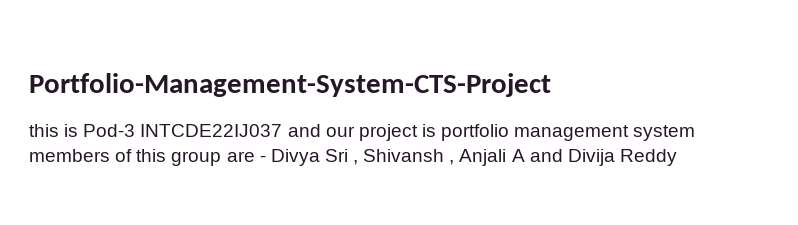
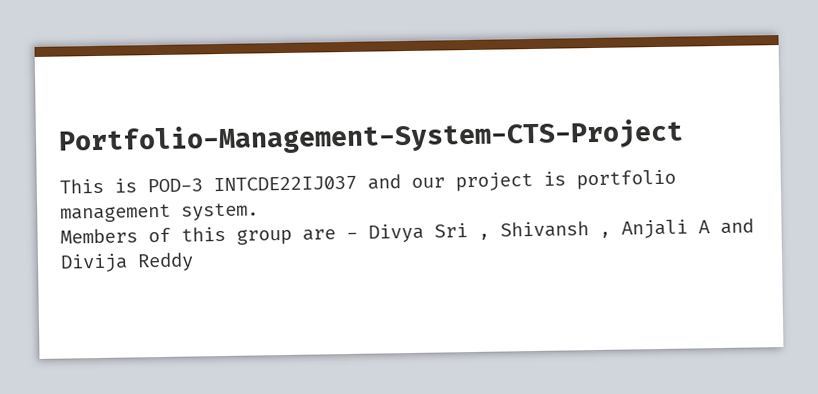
- this is Pod-3 INTCDE22IJ037 and our project is portfolio management system members of this group are - Divya Sri , Shivansh , Anjali A and Divija Reddy
+ This is POD-3 INTCDE22IJ037 and our project is portfolio management system.
+ Members of this group are - Divya Sri , Shivansh , Anjali A and Divija Reddy

